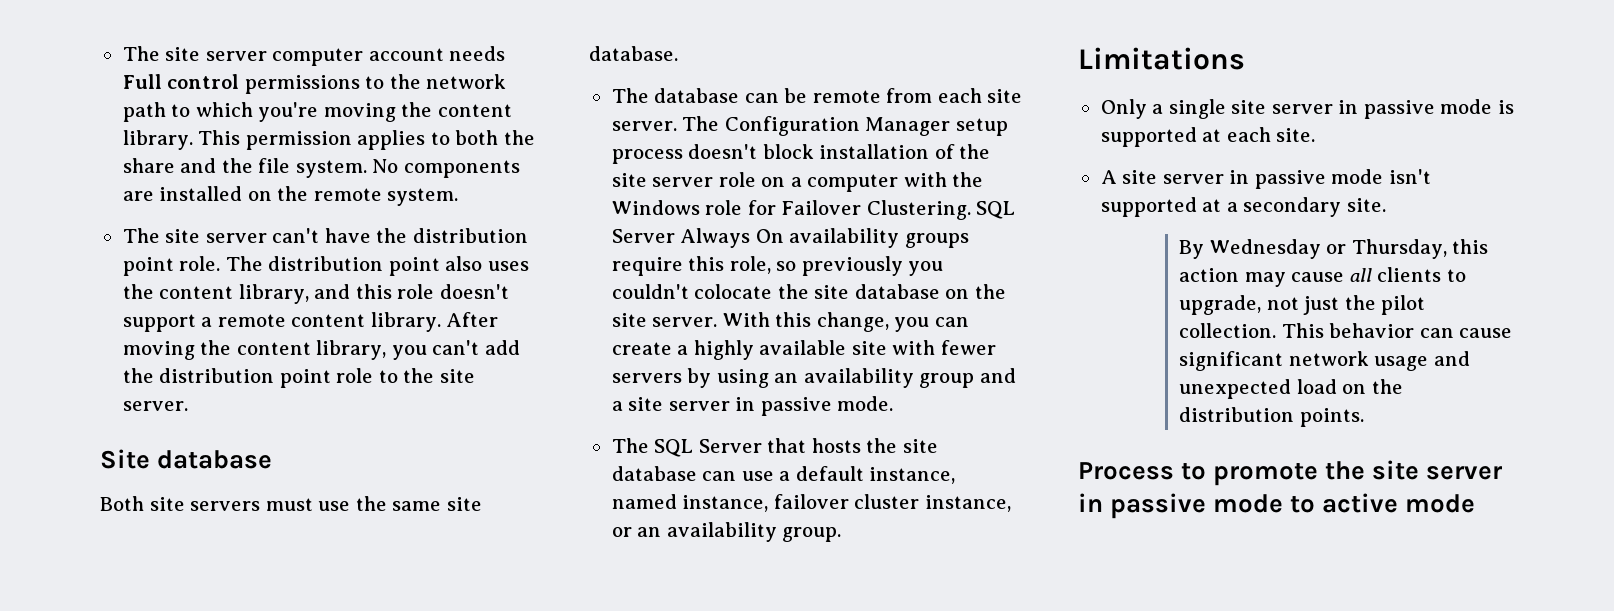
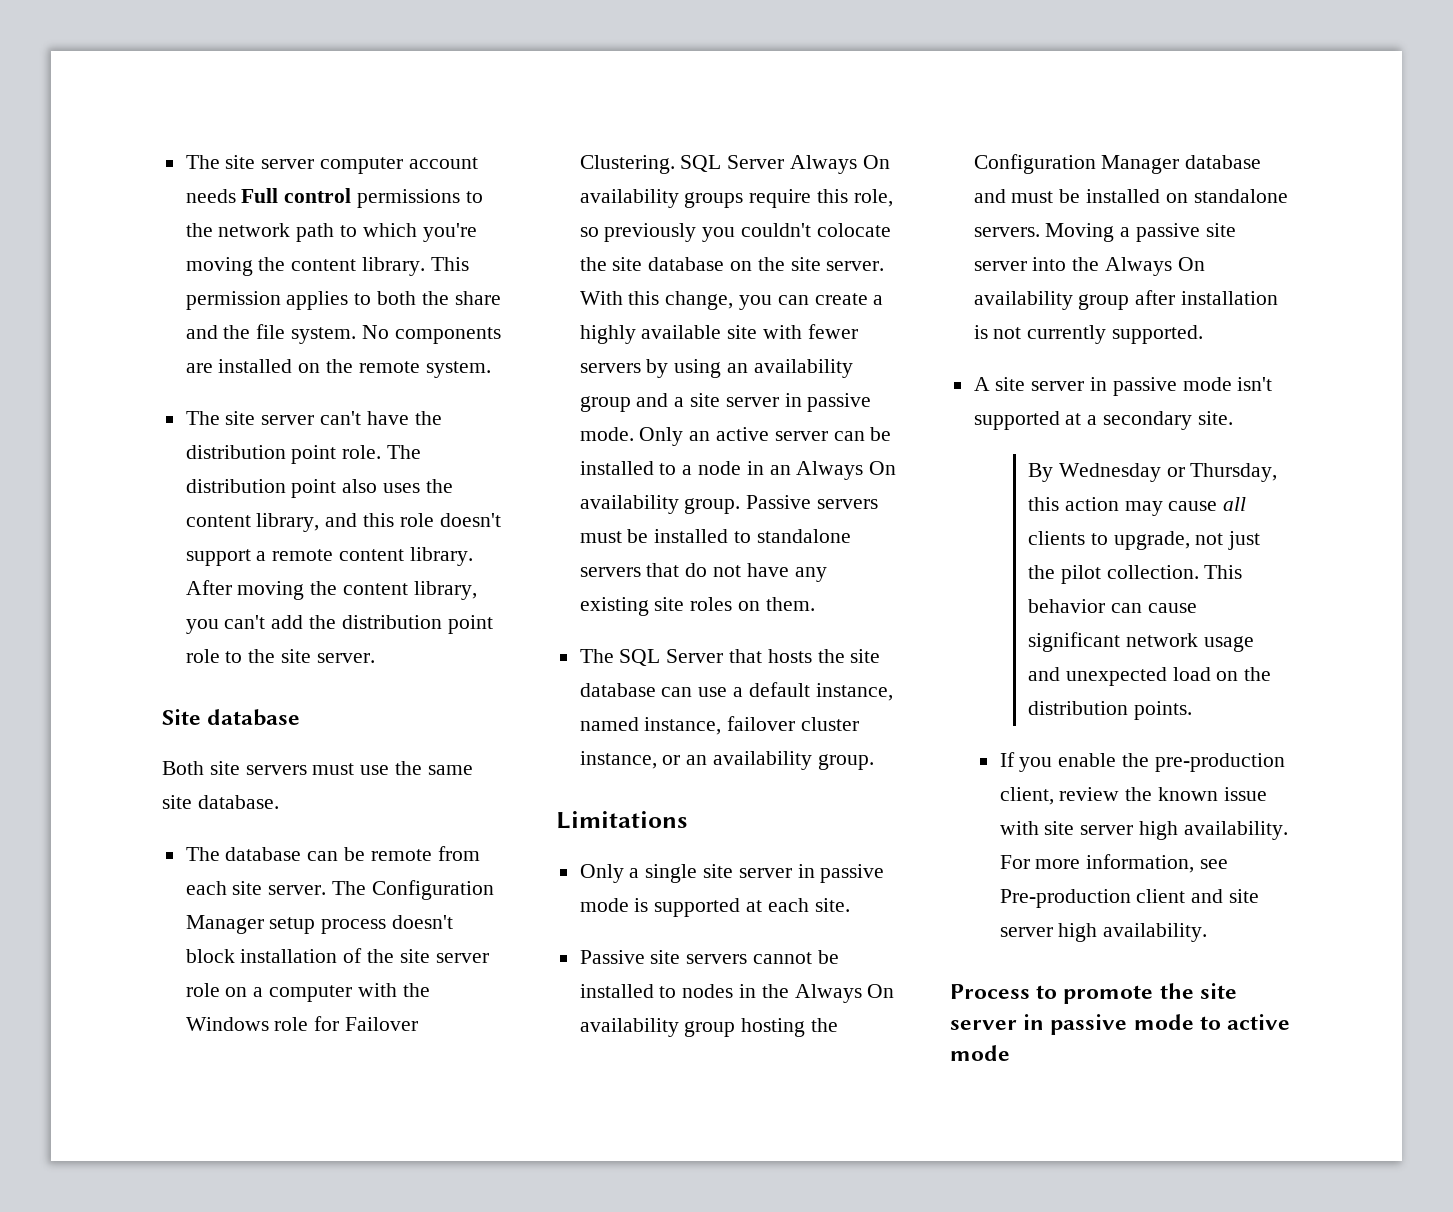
+ Only an active server can be installed to a node in an Always On availability group. Passive servers must be installed to standalone servers that do not have any existing site roles on them.
+ Passive site servers cannot be installed to nodes in the Always On availability group hosting the Configuration Manager database and must be installed on standalone servers. Moving a passive site server into the Always On availability group after installation is not currently supported.
+ If you enable the pre-production client, review the known issue with site server high availability. For more information, see Pre-production client and site server high availability.

